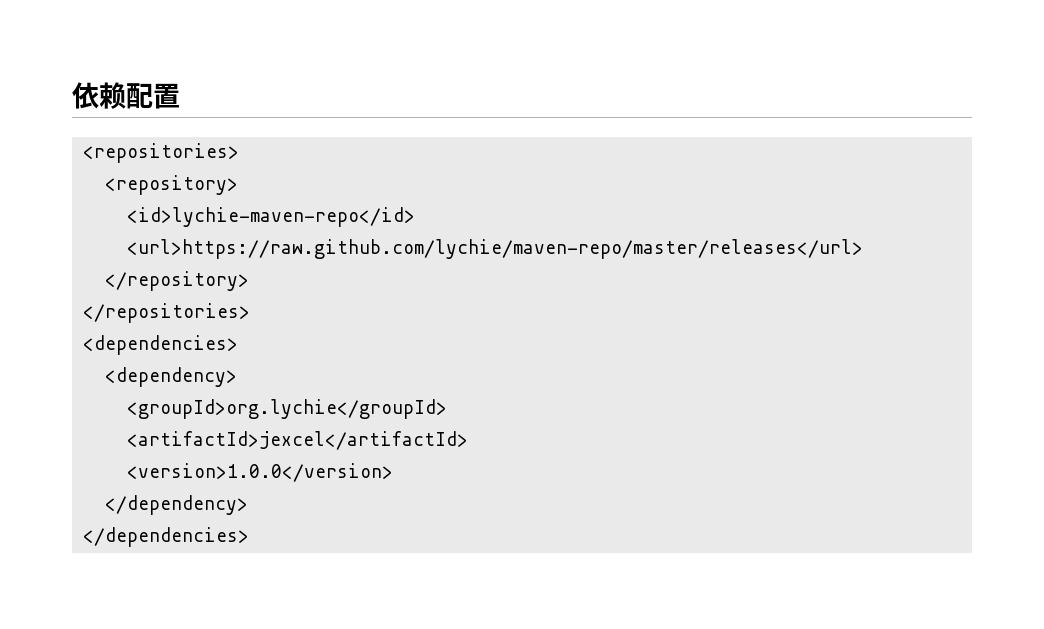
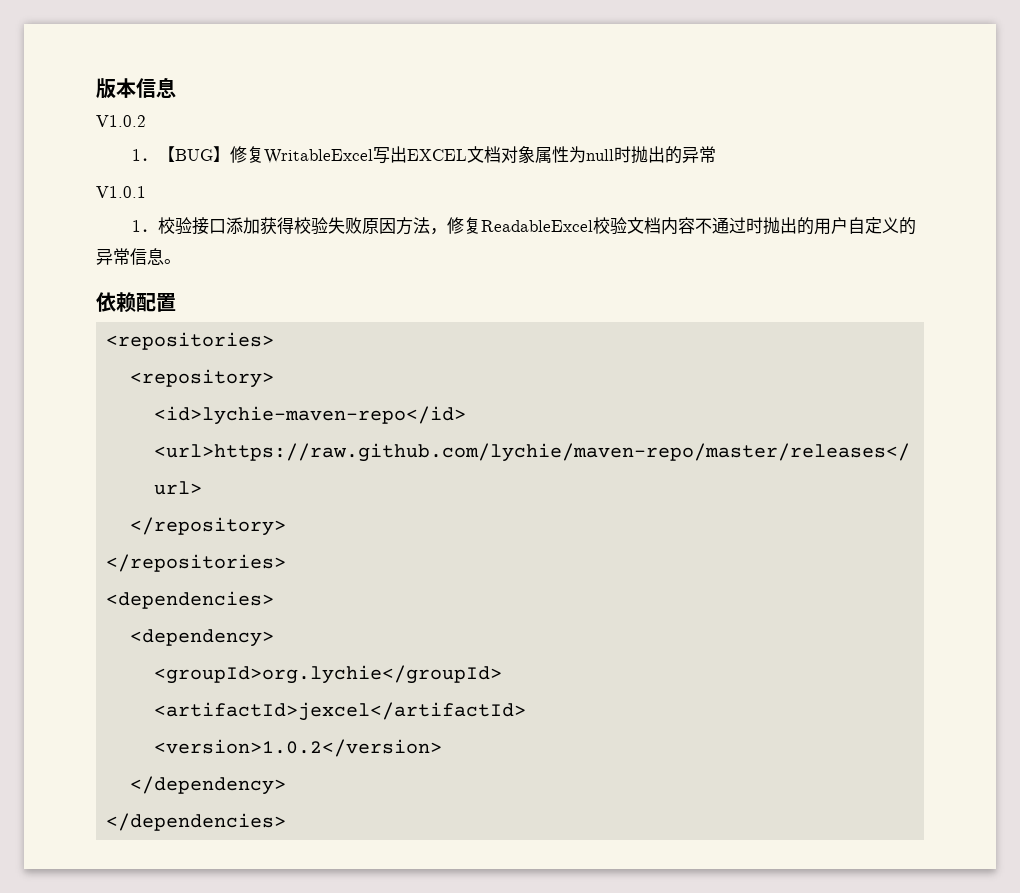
+ 版本信息
+ V1.0.2
+ 1．【BUG】修复WritableExcel写出EXCEL文档对象属性为null时抛出的异常
+ V1.0.1
+ 1．校验接口添加获得校验失败原因方法，修复ReadableExcel校验文档内容不通过时抛出的用户自定义的异常信息。
- <version>1.0.0</version>
+ <version>1.0.2</version>

